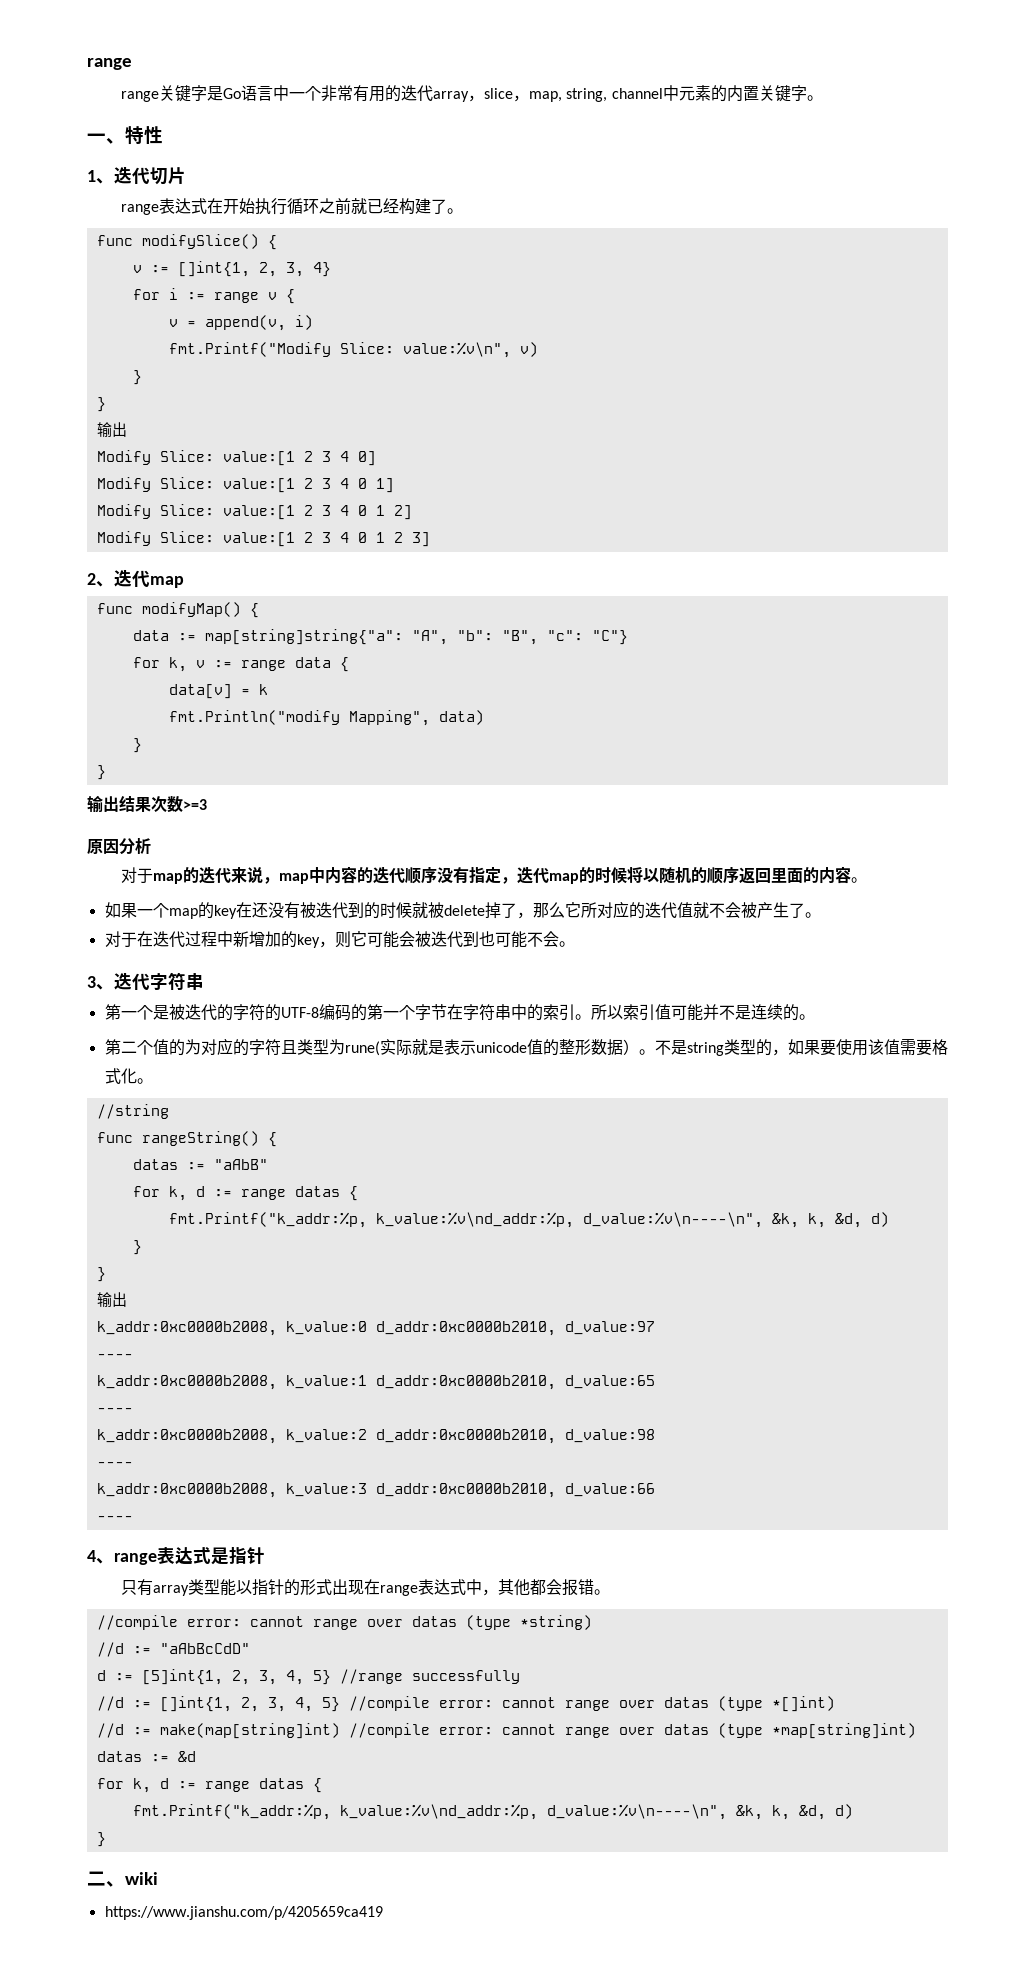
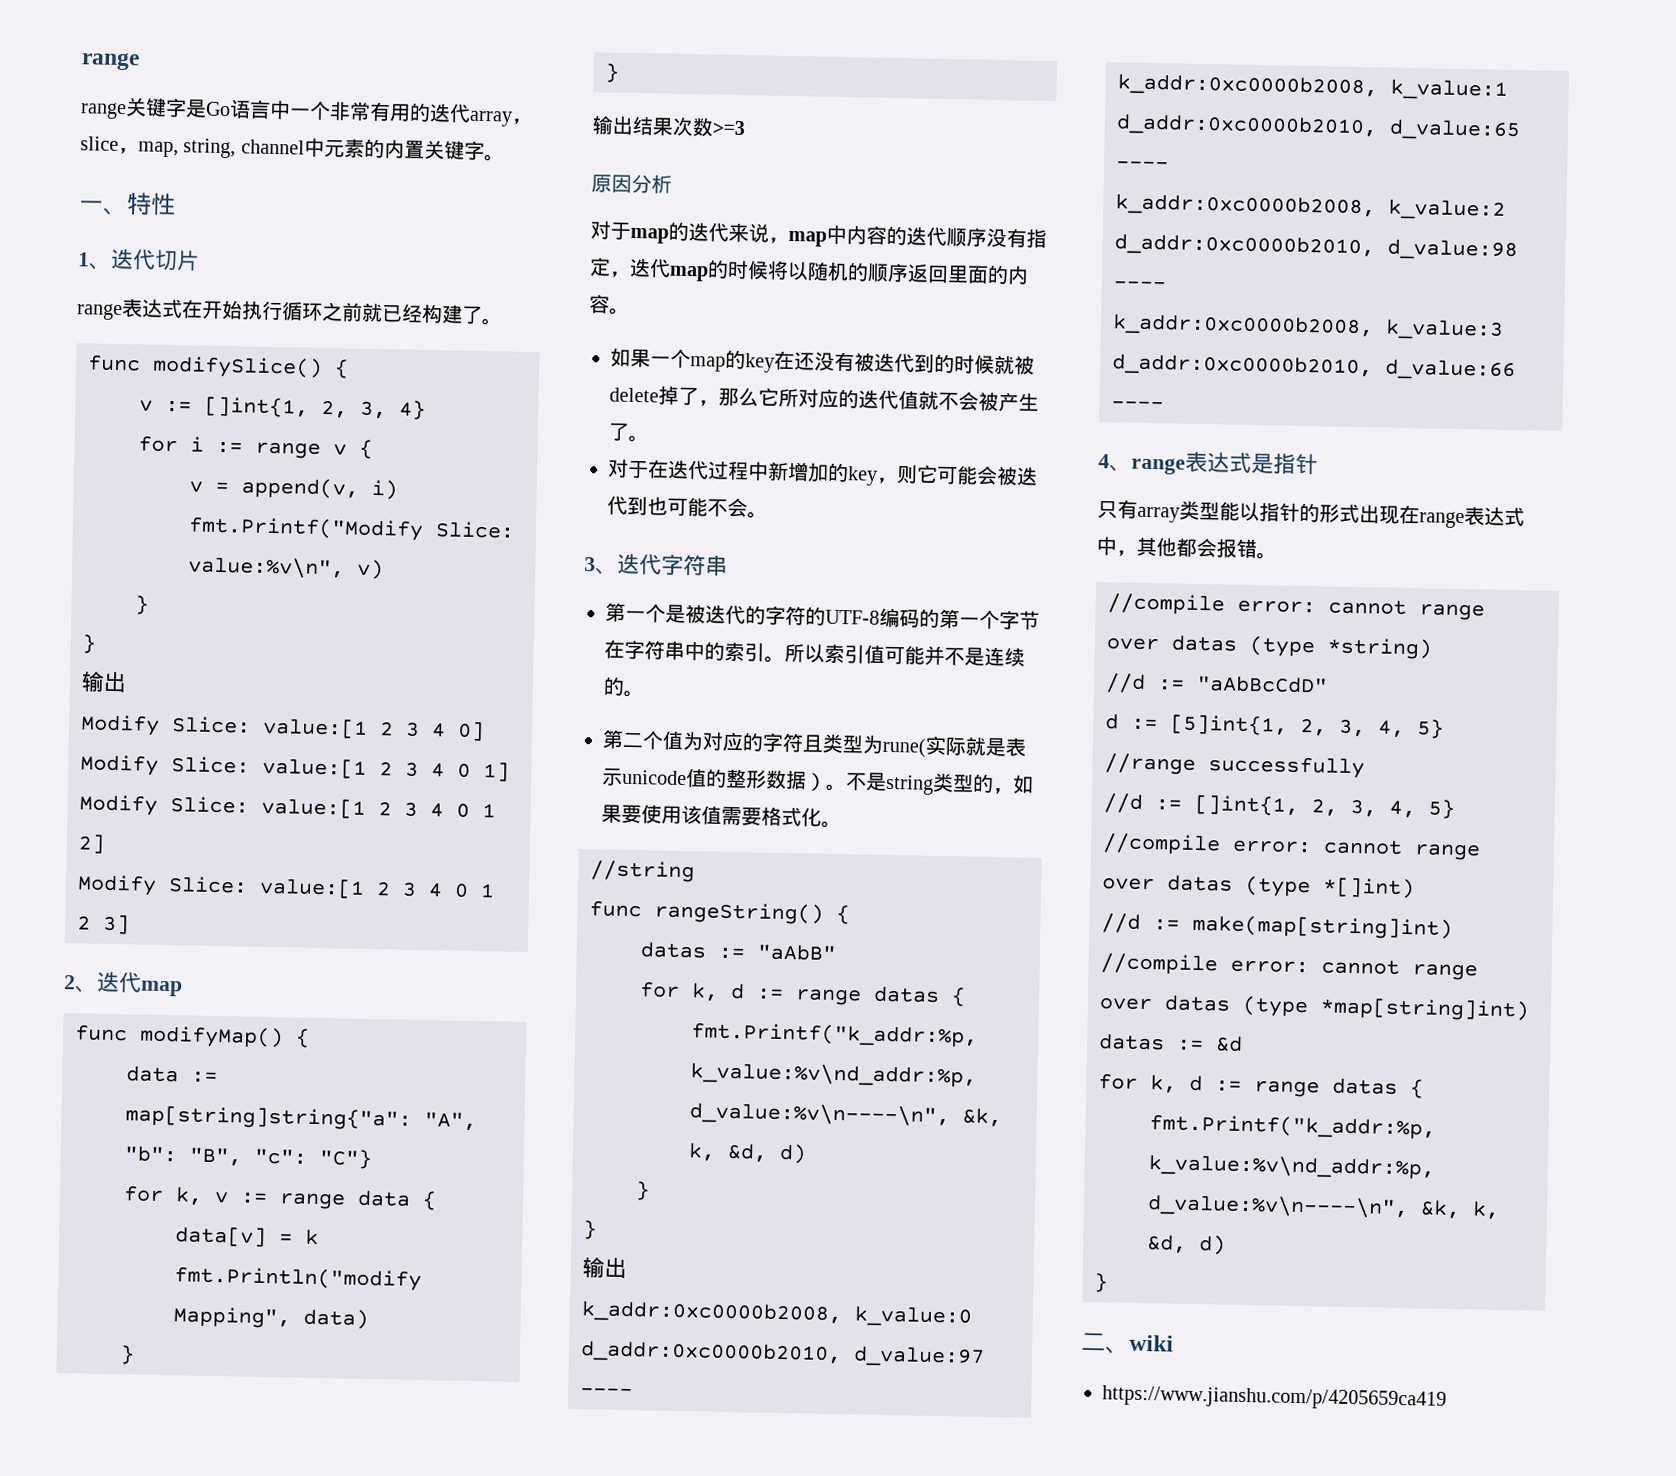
- 第二个值的为对应的字符且类型为rune(实际就是表示unicode值的整形数据）。
+ 第二个值为对应的字符且类型为rune(实际就是表示unicode值的整形数据）。

